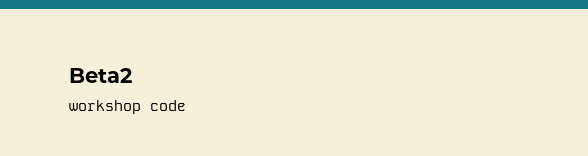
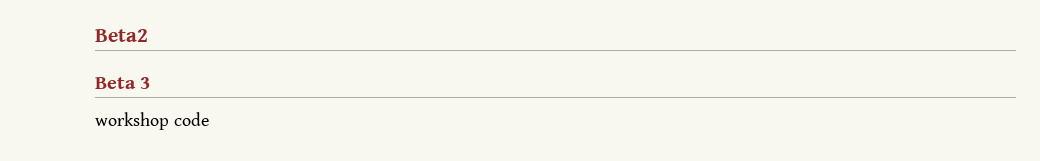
+ Beta 3

